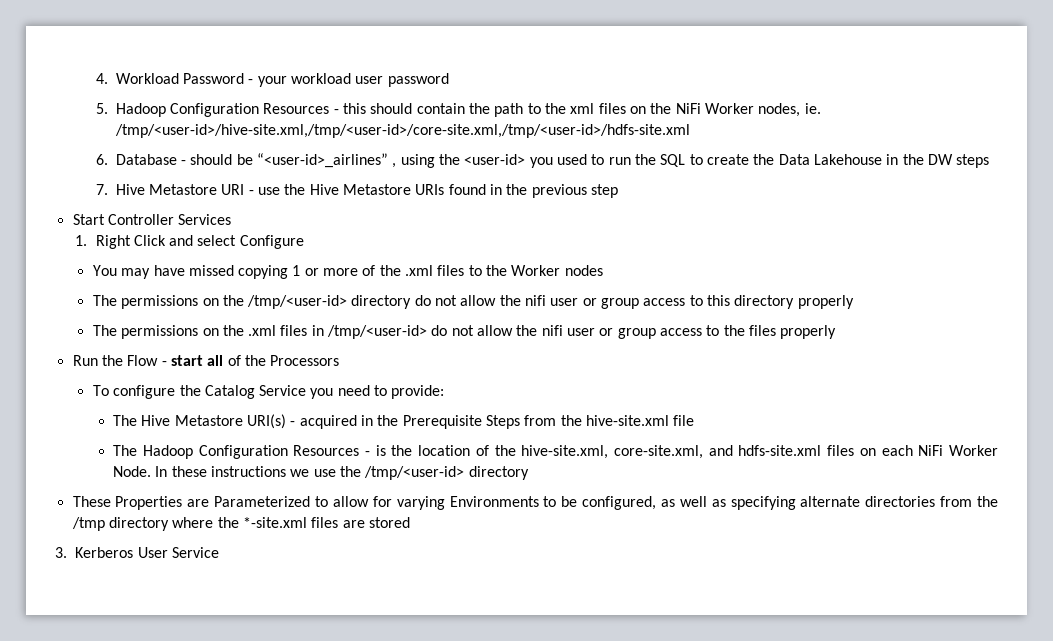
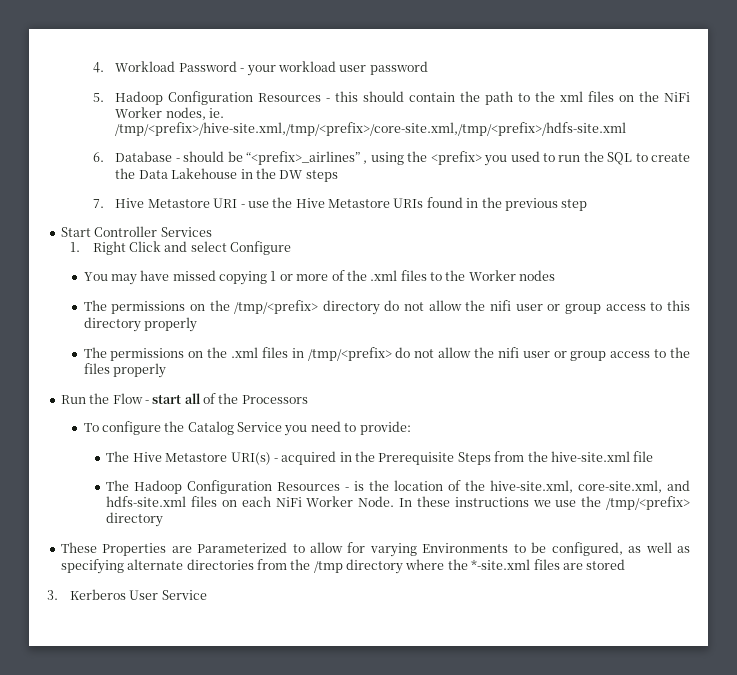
- 5. Hadoop Configuration Resources - this should contain the path to the xml files on the NiFi Worker nodes, ie. /tmp/<user-id>/hive-site.xml,/tmp/<user-id>/core-site.xml,/tmp/<user-id>/hdfs-site.xml
+ 5. Hadoop Configuration Resources - this should contain the path to the xml files on the NiFi Worker nodes, ie. /tmp/<prefix>/hive-site.xml,/tmp/<prefix>/core-site.xml,/tmp/<prefix>/hdfs-site.xml
- 6. Database - should be “<user-id>_airlines” , using the <user-id> you used to run the SQL to create the Data Lakehouse in the DW steps
+ 6. Database - should be “<prefix>_airlines” , using the <prefix> you used to run the SQL to create the Data Lakehouse in the DW steps
- The permissions on the /tmp/<user-id> directory do not allow the nifi user or group access to this directory properly
+ The permissions on the /tmp/<prefix> directory do not allow the nifi user or group access to this directory properly
- The permissions on the .xml files in /tmp/<user-id> do not allow the nifi user or group access to the files properly
+ The permissions on the .xml files in /tmp/<prefix> do not allow the nifi user or group access to the files properly
- In these instructions we use the /tmp/<user-id> directory
+ In these instructions we use the /tmp/<prefix> directory

